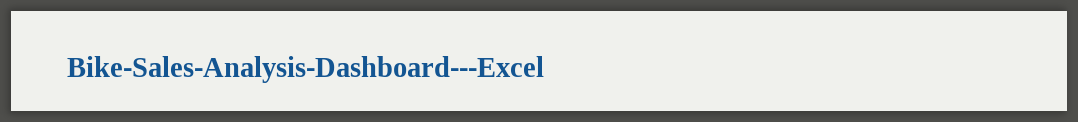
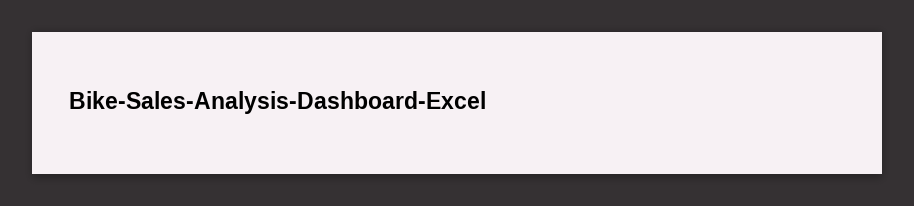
- Bike-Sales-Analysis-Dashboard---Excel
+ Bike-Sales-Analysis-Dashboard-Excel

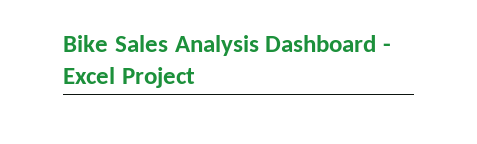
- Bike-Sales-Analysis-Dashboard-Excel
+ Bike Sales Analysis Dashboard - Excel Project

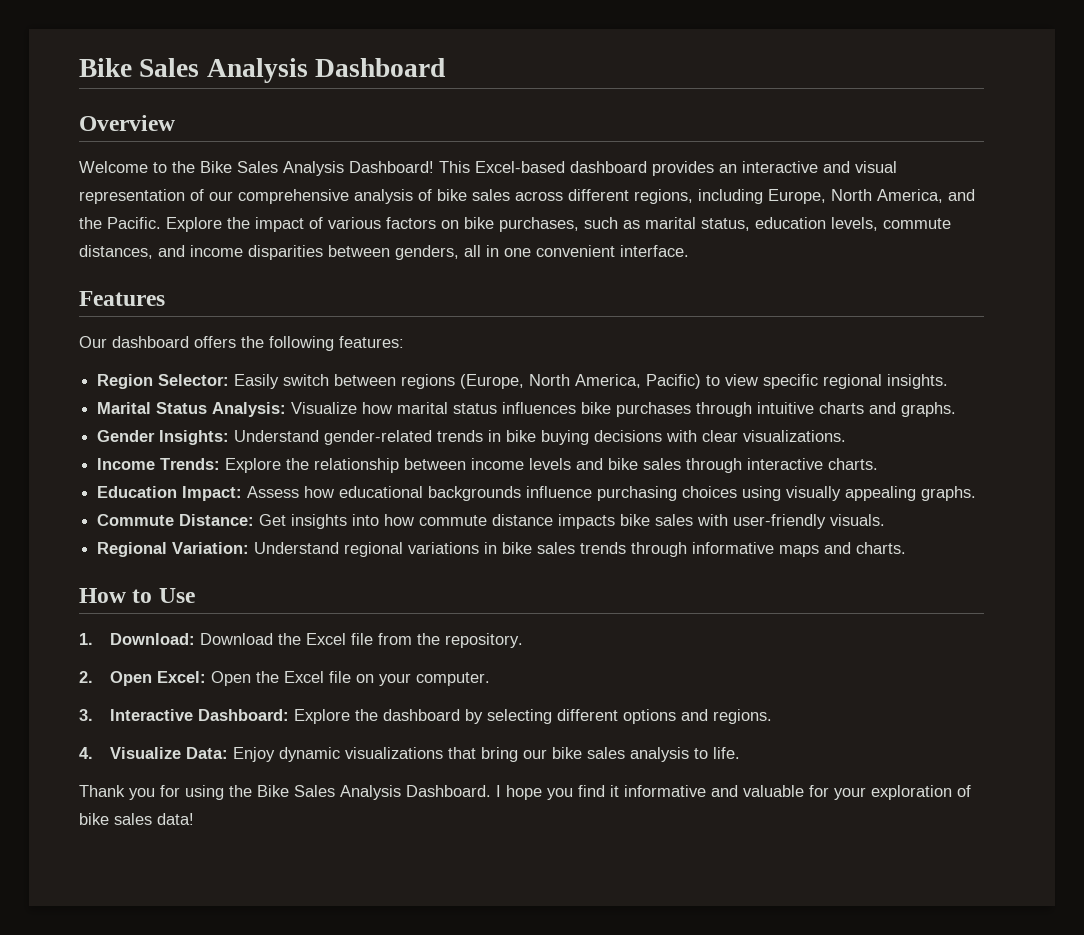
- Bike Sales Analysis Dashboard - Excel Project
+ Bike Sales Analysis Dashboard
+ Overview
+ Welcome to the Bike Sales Analysis Dashboard! This Excel-based dashboard provides an interactive and visual representation of our comprehensive analysis of bike sales across different regions, including Europe, North America, and the Pacific. Explore the impact of various factors on bike purchases, such as marital status, education levels, commute distances, and income disparities between genders, all in one convenient interface.
+ Features
+ Our dashboard offers the following features:
+ Region Selector: Easily switch between regions (Europe, North America, Pacific) to view specific regional insights.
+ Marital Status Analysis: Visualize how marital status influences bike purchases through intuitive charts and graphs.
+ Gender Insights: Understand gender-related trends in bike buying decisions with clear visualizations.
+ Income Trends: Explore the relationship between income levels and bike sales through interactive charts.
+ Education Impact: Assess how educational backgrounds influence purchasing choices using visually appealing graphs.
+ Commute Distance: Get insights into how commute distance impacts bike sales with user-friendly visuals.
+ Regional Variation: Understand regional variations in bike sales trends through informative maps and charts.
+ How to Use
+ 1. Download: Download the Excel file from the repository.
+ 2. Open Excel: Open the Excel file on your computer.
+ 3. Interactive Dashboard: Explore the dashboard by selecting different options and regions.
+ 4. Visualize Data: Enjoy dynamic visualizations that bring our bike sales analysis to life.
+ Thank you for using the Bike Sales Analysis Dashboard. I hope you find it informative and valuable for your exploration of bike sales data!

